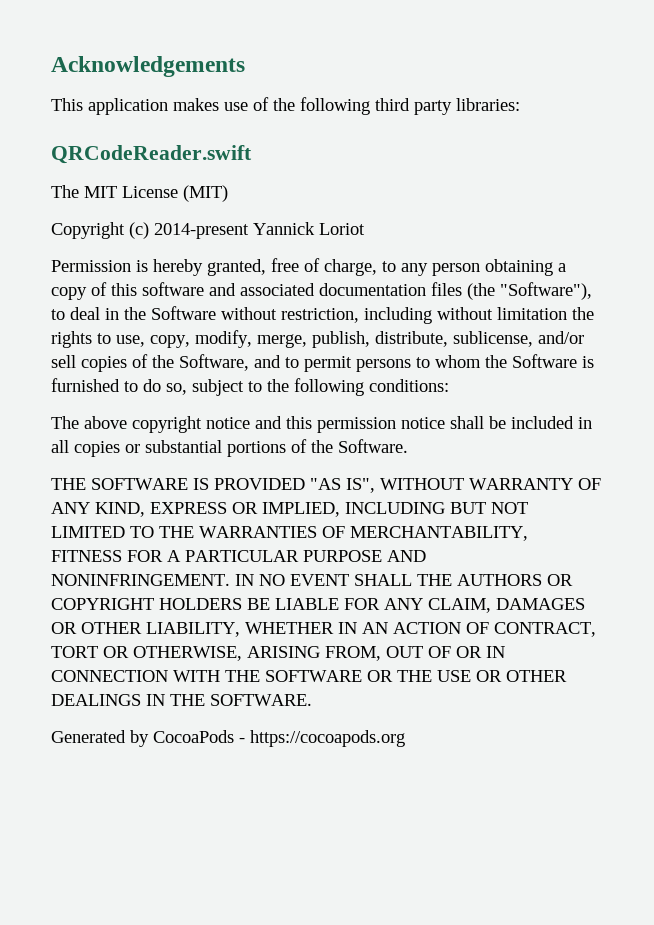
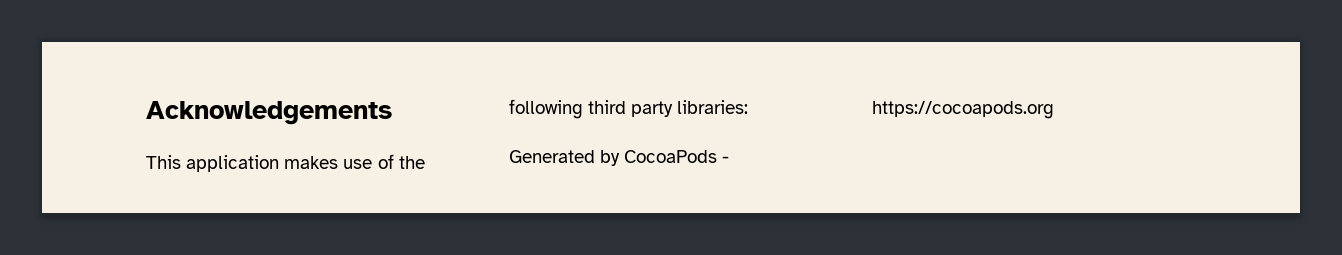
- QRCodeReader.swift
- The MIT License (MIT)
- Copyright (c) 2014-present Yannick Loriot
- Permission is hereby granted, free of charge, to any person obtaining a copy of this software and associated documentation files (the "Software"), to deal in the Software without restriction, including without limitation the rights to use, copy, modify, merge, publish, distribute, sublicense, and/or sell copies of the Software, and to permit persons to whom the Software is furnished to do so, subject to the following conditions:
- The above copyright notice and this permission notice shall be included in all copies or substantial portions of the Software.
- THE SOFTWARE IS PROVIDED "AS IS", WITHOUT WARRANTY OF ANY KIND, EXPRESS OR IMPLIED, INCLUDING BUT NOT LIMITED TO THE WARRANTIES OF MERCHANTABILITY, FITNESS FOR A PARTICULAR PURPOSE AND NONINFRINGEMENT. IN NO EVENT SHALL THE AUTHORS OR COPYRIGHT HOLDERS BE LIABLE FOR ANY CLAIM, DAMAGES OR OTHER LIABILITY, WHETHER IN AN ACTION OF CONTRACT, TORT OR OTHERWISE, ARISING FROM, OUT OF OR IN CONNECTION WITH THE SOFTWARE OR THE USE OR OTHER DEALINGS IN THE SOFTWARE.

